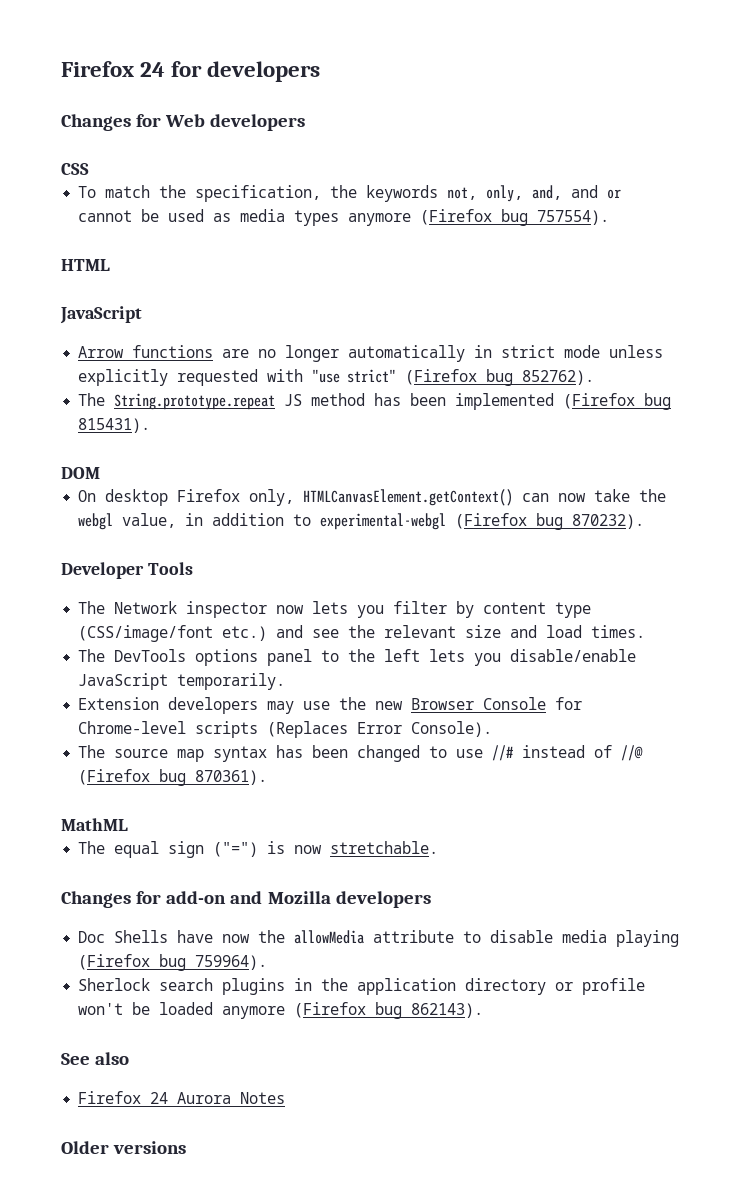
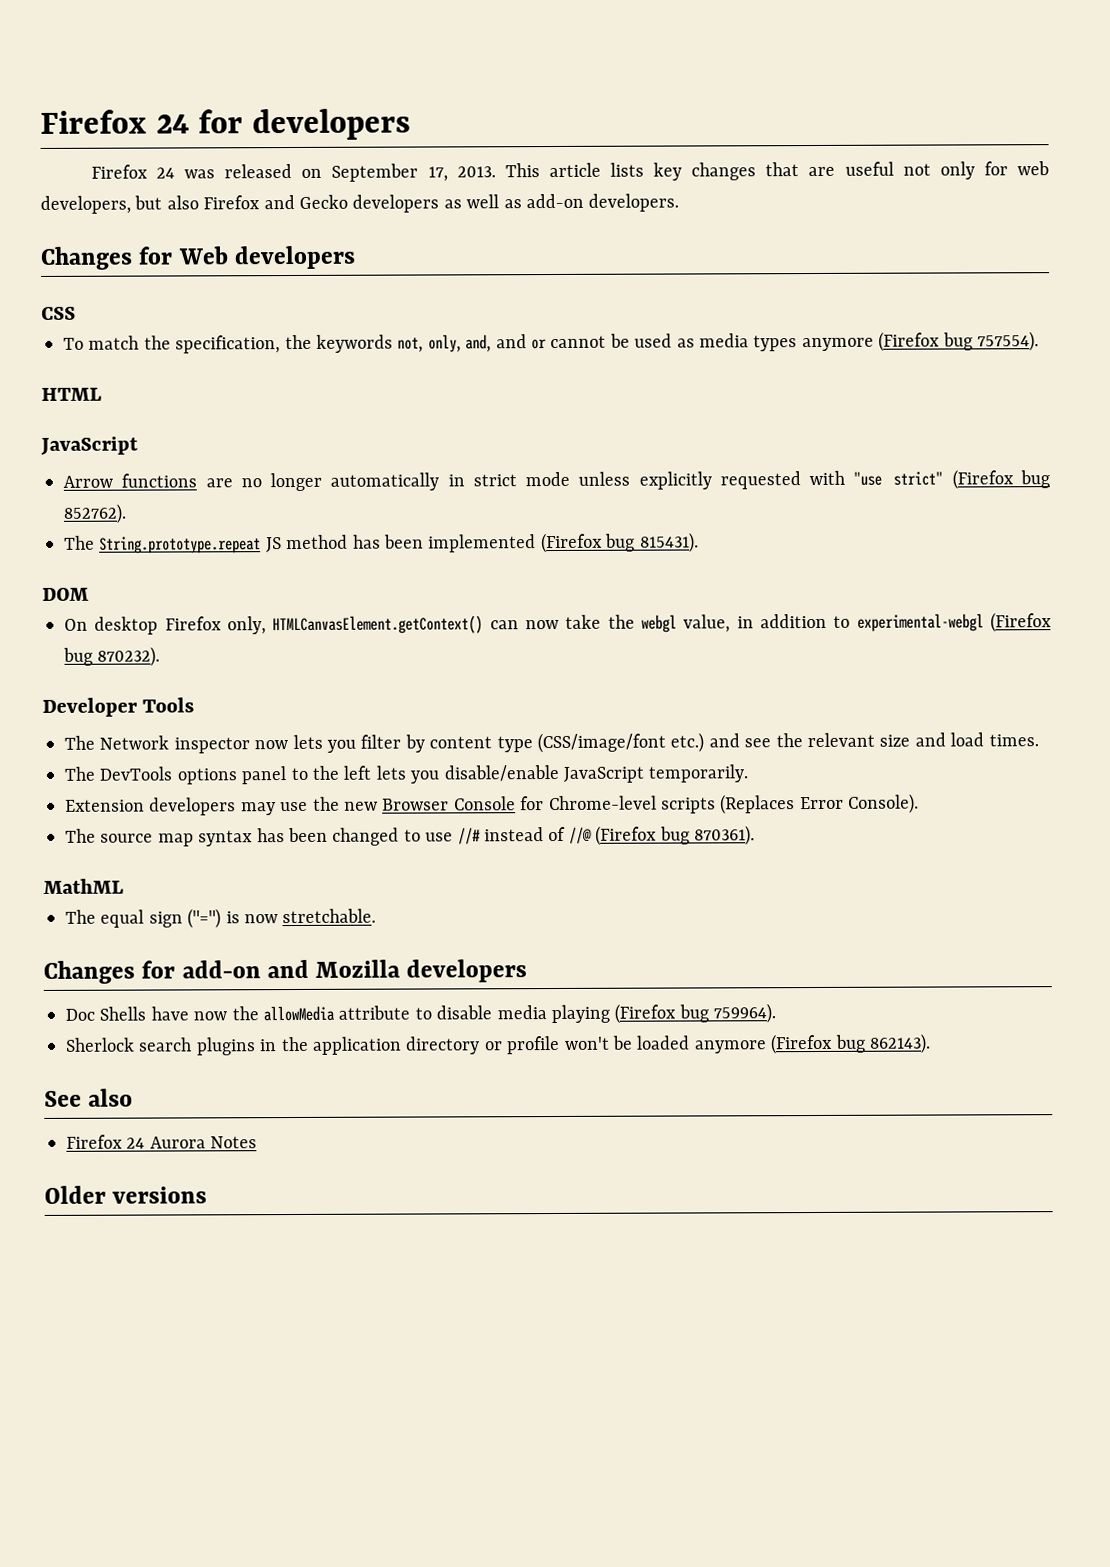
+ Firefox 24 was released on September 17, 2013. This article lists key changes that are useful not only for web developers, but also Firefox and Gecko developers as well as add-on developers.

